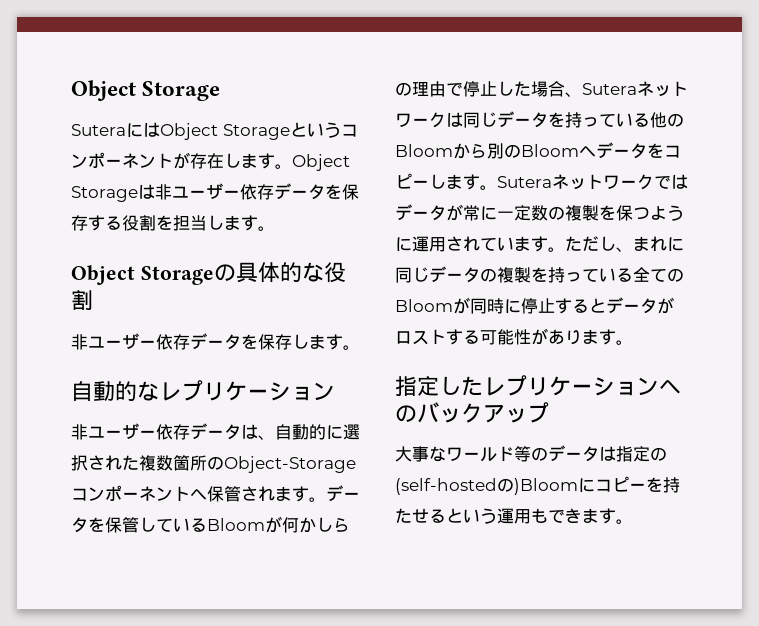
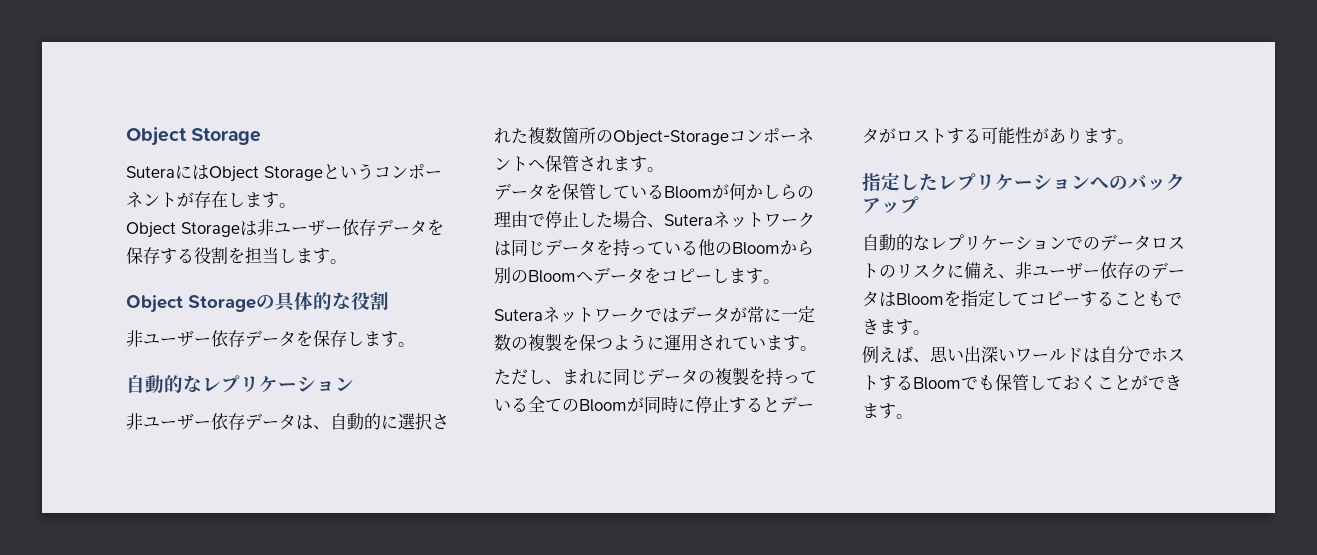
- SuteraにはObject Storageというコンポーネントが存在します。Object Storageは非ユーザー依存データを保存する役割を担当します。
+ SuteraにはObject Storageというコンポーネントが存在します。
+ Object Storageは非ユーザー依存データを保存する役割を担当します。
- 非ユーザー依存データは、自動的に選択された複数箇所のObject-Storageコンポーネントへ保管されます。データを保管しているBloomが何かしらの理由で停止した場合、Suteraネットワークは同じデータを持っている他のBloomから別のBloomへデータをコピーします。Suteraネットワークではデータが常に一定数の複製を保つように運用されています。ただし、まれに同じデータの複製を持っている全てのBloomが同時に停止するとデータがロストする可能性があります。
+ 非ユーザー依存データは、自動的に選択された複数箇所のObject-Storageコンポーネントへ保管されます。
+ データを保管しているBloomが何かしらの理由で停止した場合、Suteraネットワークは同じデータを持っている他のBloomから別のBloomへデータをコピーします。
+ Suteraネットワークではデータが常に一定数の複製を保つように運用されています。
+ ただし、まれに同じデータの複製を持っている全てのBloomが同時に停止するとデータがロストする可能性があります。
- 大事なワールド等のデータは指定の(self-hostedの)Bloomにコピーを持たせるという運用もできます。
+ 自動的なレプリケーションでのデータロストのリスクに備え、非ユーザー依存のデータはBloomを指定してコピーすることもできます。
+ 例えば、思い出深いワールドは自分でホストするBloomでも保管しておくことができます。

